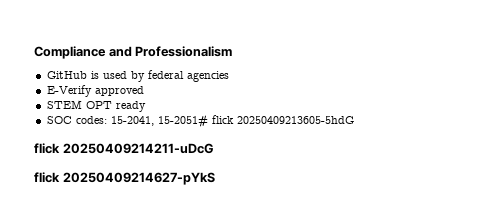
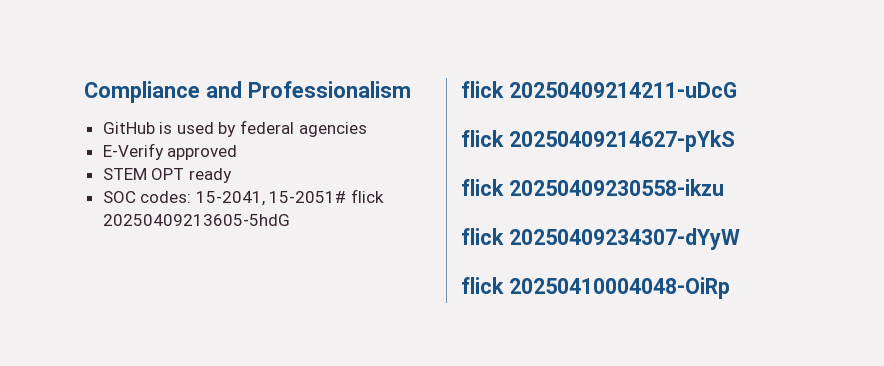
+ flick 20250409230558-ikzu
+ flick 20250409234307-dYyW
+ flick 20250410004048-OiRp

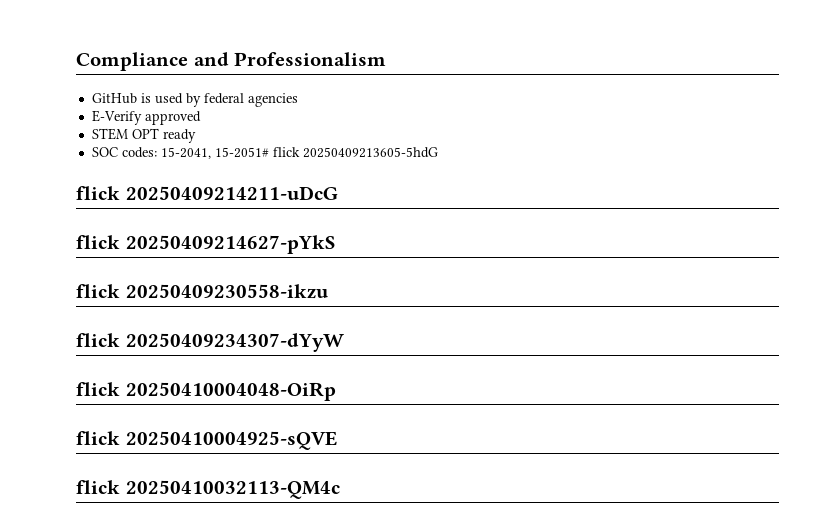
+ flick 20250410004925-sQVE
+ flick 20250410032113-QM4c

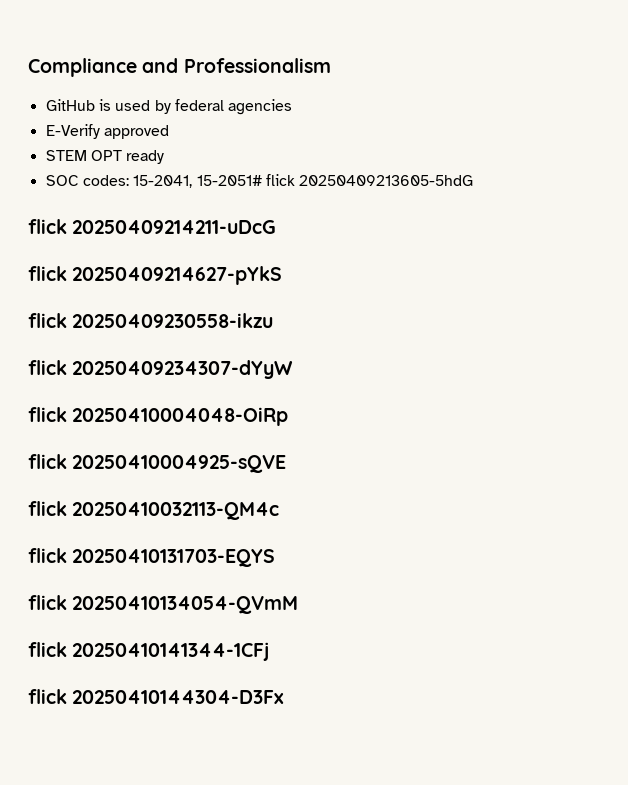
+ flick 20250410131703-EQYS
+ flick 20250410134054-QVmM
+ flick 20250410141344-1CFj
+ flick 20250410144304-D3Fx

